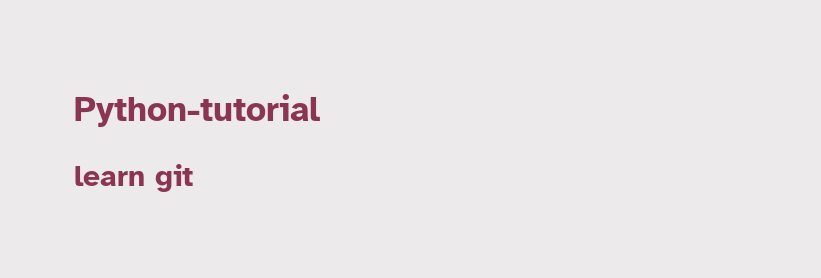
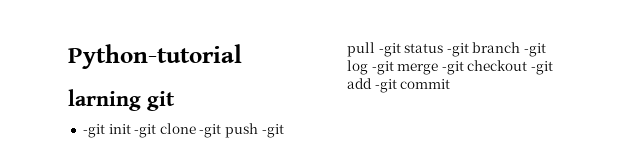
- learn git
+ larning git
+ -git init -git clone -git push -git pull -git status -git branch -git log -git merge -git checkout -git add -git commit

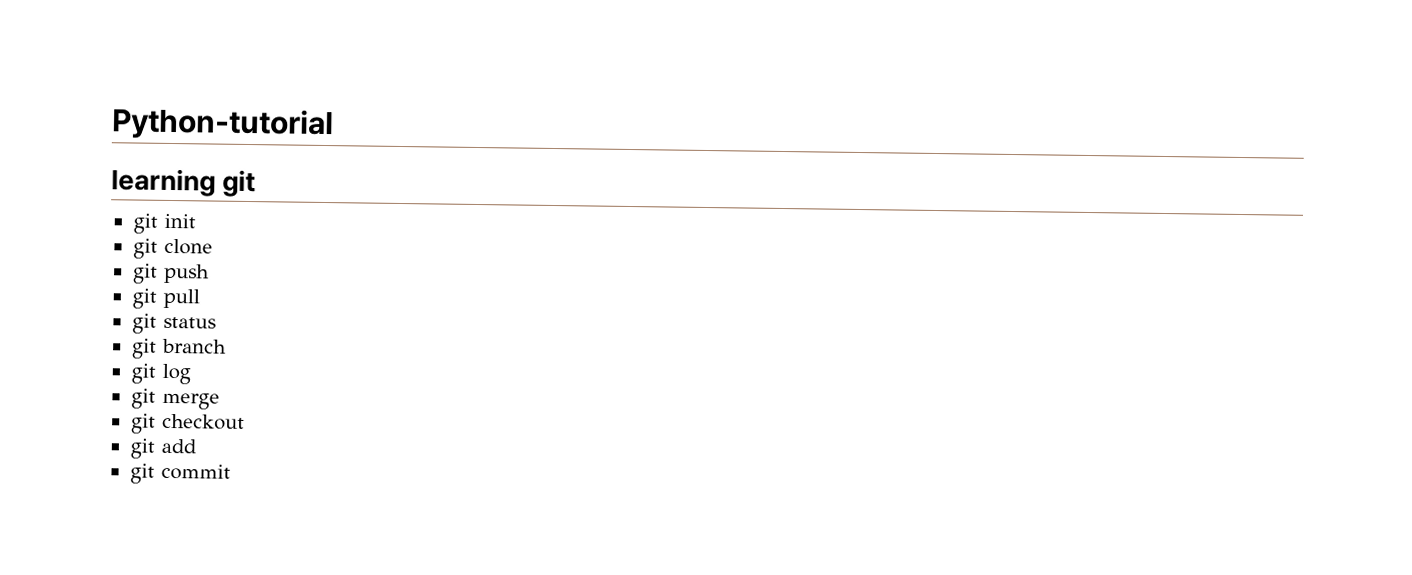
- larning git
+ learning git
- -git init -git clone -git push -git pull -git status -git branch -git log -git merge -git checkout -git add -git commit
+ git init
+ git clone
+ git push
+ git pull
+ git status
+ git branch
+ git log
+ git merge
+ git checkout
+ git add
+ git commit

